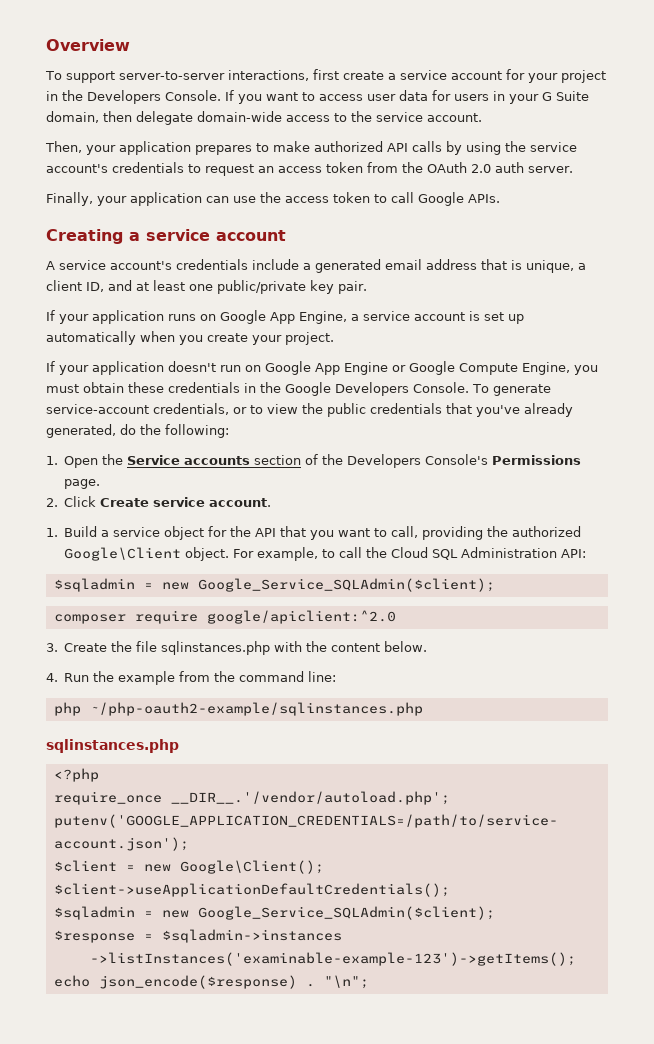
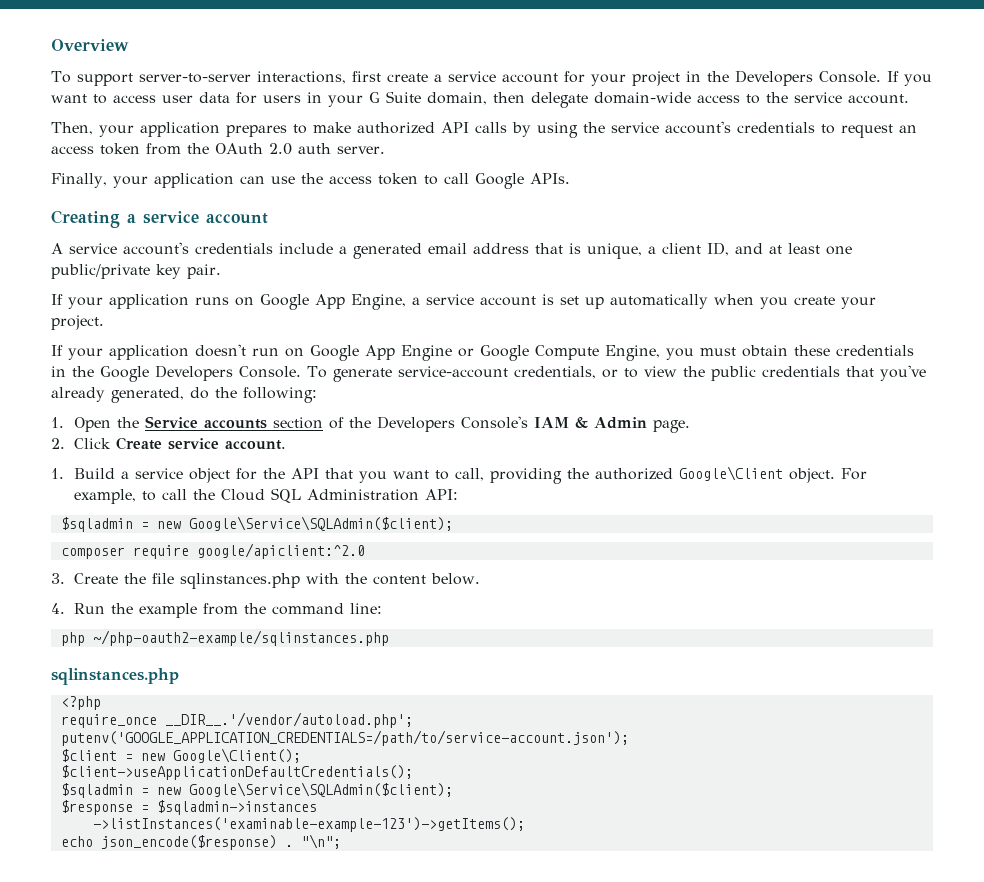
- 1. Open the Service accounts section of the Developers Console's Permissions page.
+ 1. Open the Service accounts section of the Developers Console's IAM & Admin page.
  For example, to call the Cloud SQL Administration API:
- $sqladmin = new Google_Service_SQLAdmin($client);
+ $sqladmin = new Google\Service\SQLAdmin($client);
  $client->useApplicationDefaultCredentials();
- $sqladmin = new Google_Service_SQLAdmin($client);
+ $sqladmin = new Google\Service\SQLAdmin($client);

